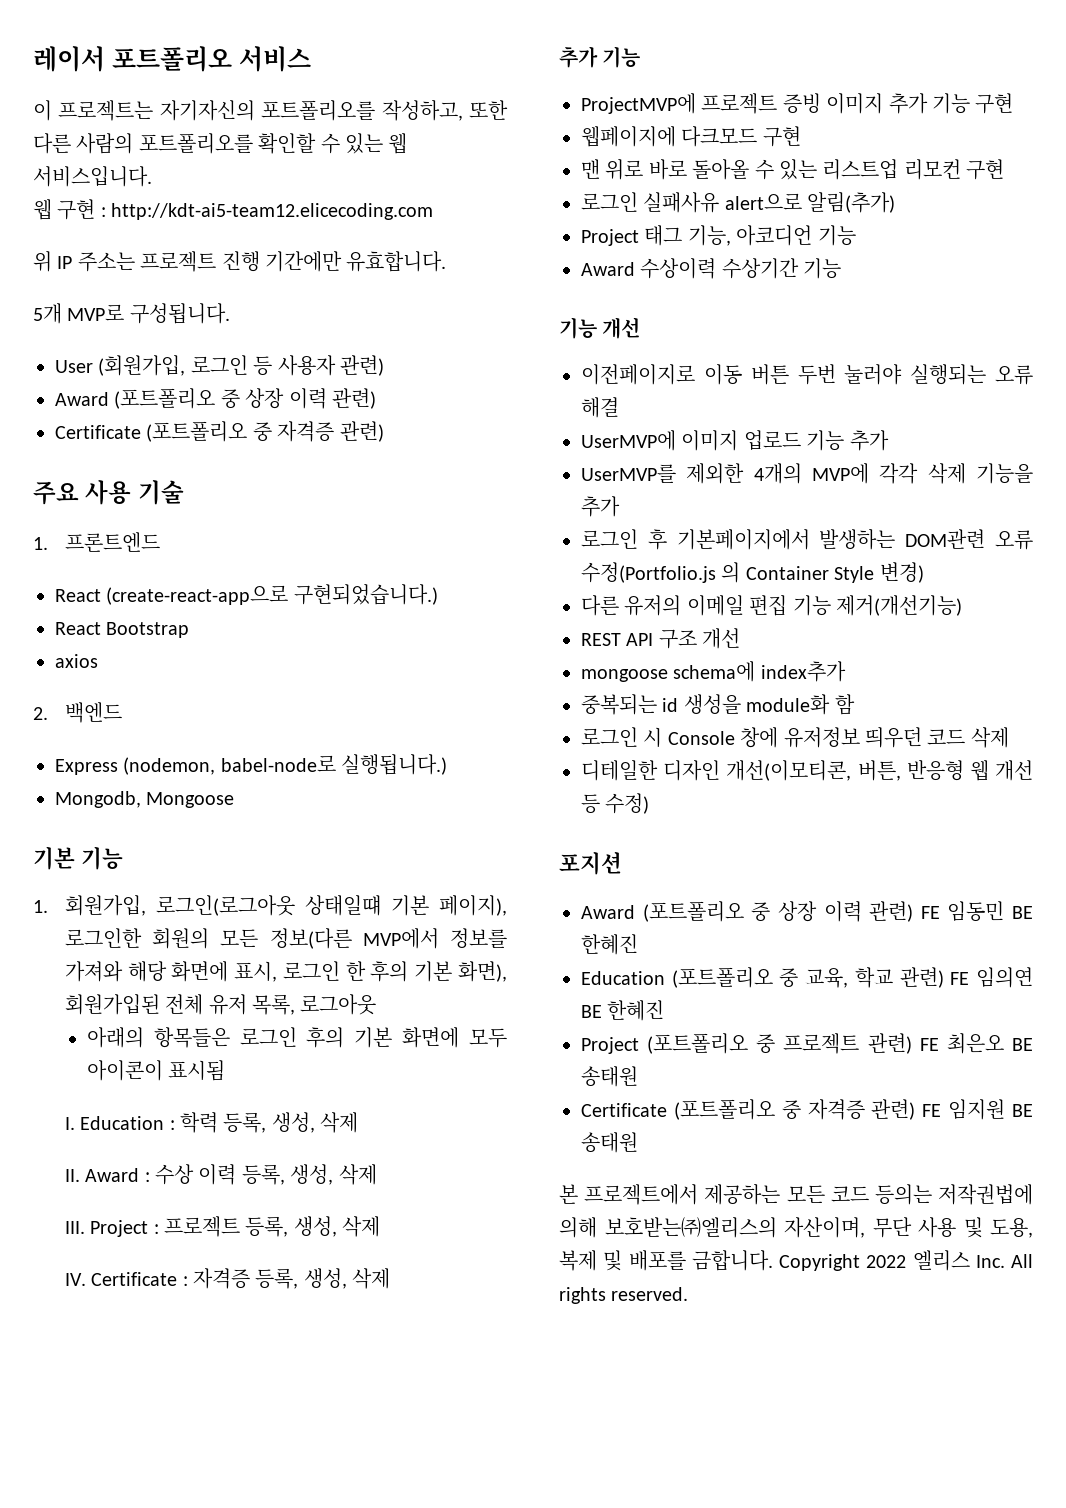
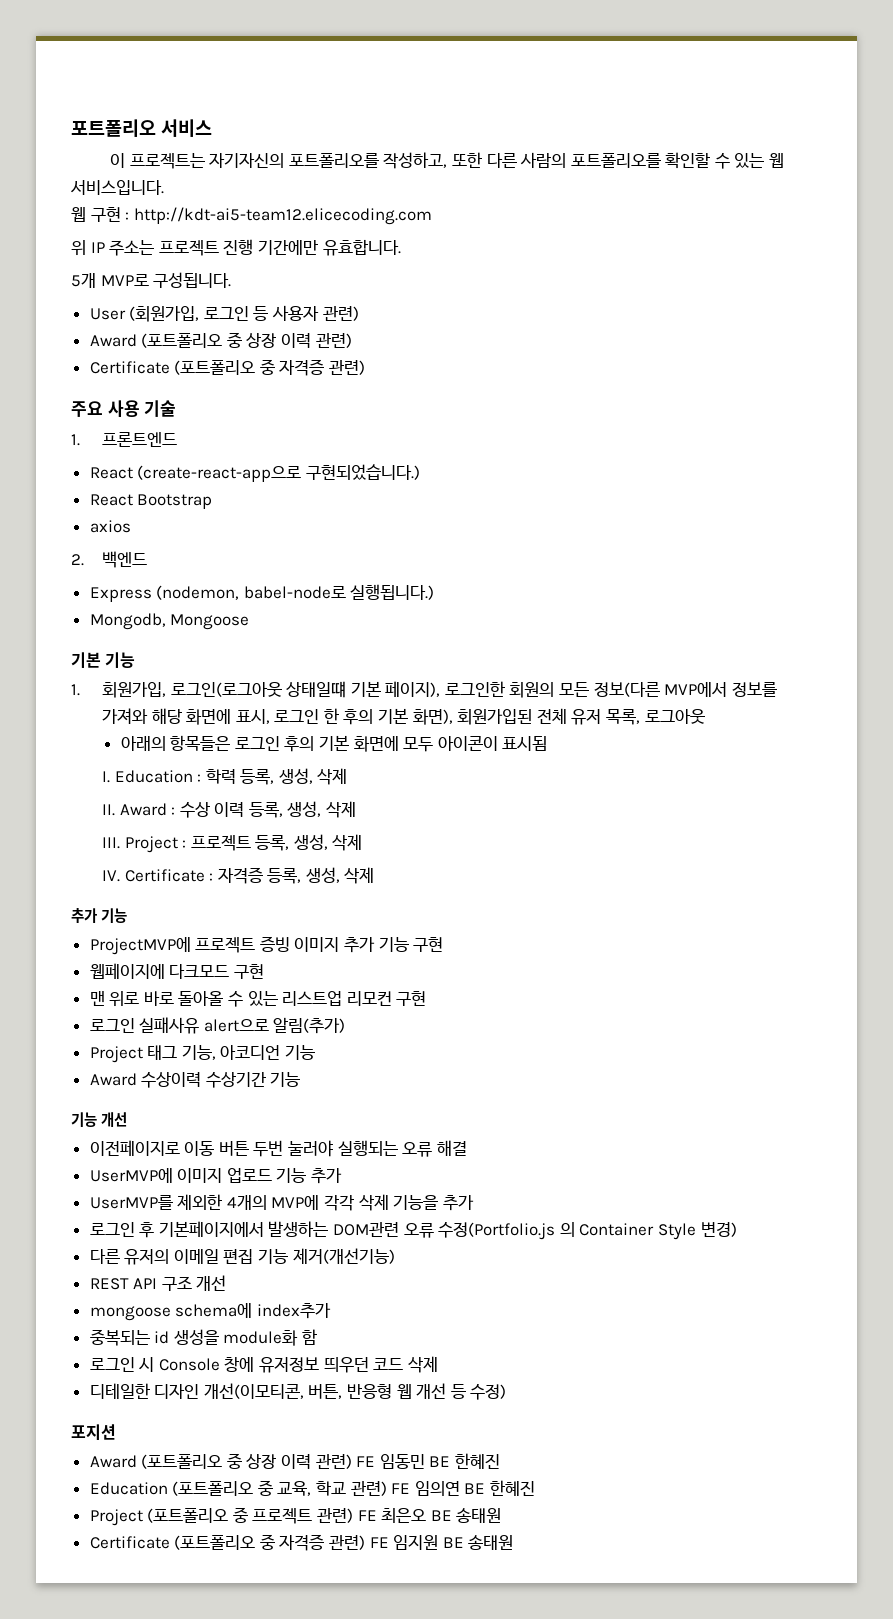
- 레이서 포트폴리오 서비스
+ 포트폴리오 서비스
- 본 프로젝트에서 제공하는 모든 코드 등의는 저작권법에 의해 보호받는㈜엘리스의 자산이며, 무단 사용 및 도용, 복제 및 배포를 금합니다. Copyright 2022 엘리스 Inc. All rights reserved.

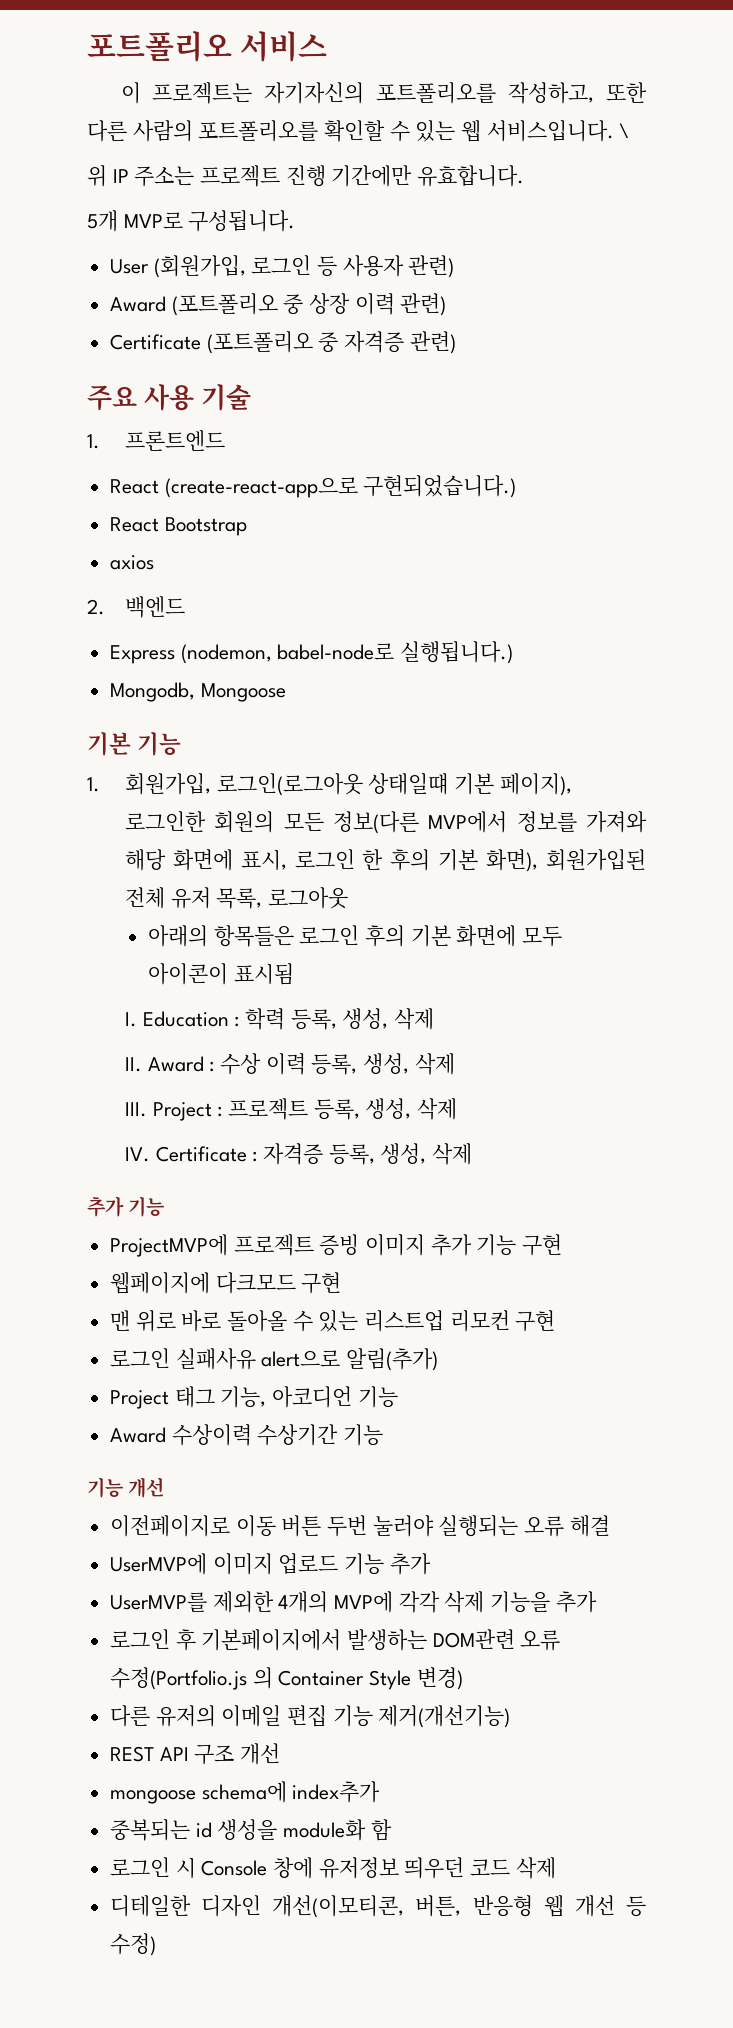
- 이 프로젝트는 자기자신의 포트폴리오를 작성하고, 또한 다른 사람의 포트폴리오를 확인할 수 있는 웹 서비스입니다.
- 웹 구현 : http://kdt-ai5-team12.elicecoding.com
+ 이 프로젝트는 자기자신의 포트폴리오를 작성하고, 또한 다른 사람의 포트폴리오를 확인할 수 있는 웹 서비스입니다. \
- 포지션
- Award (포트폴리오 중 상장 이력 관련) FE 임동민 BE 한혜진
- Education (포트폴리오 중 교육, 학교 관련) FE 임의연 BE 한혜진
- Project (포트폴리오 중 프로젝트 관련) FE 최은오 BE 송태원
- Certificate (포트폴리오 중 자격증 관련) FE 임지원 BE 송태원

